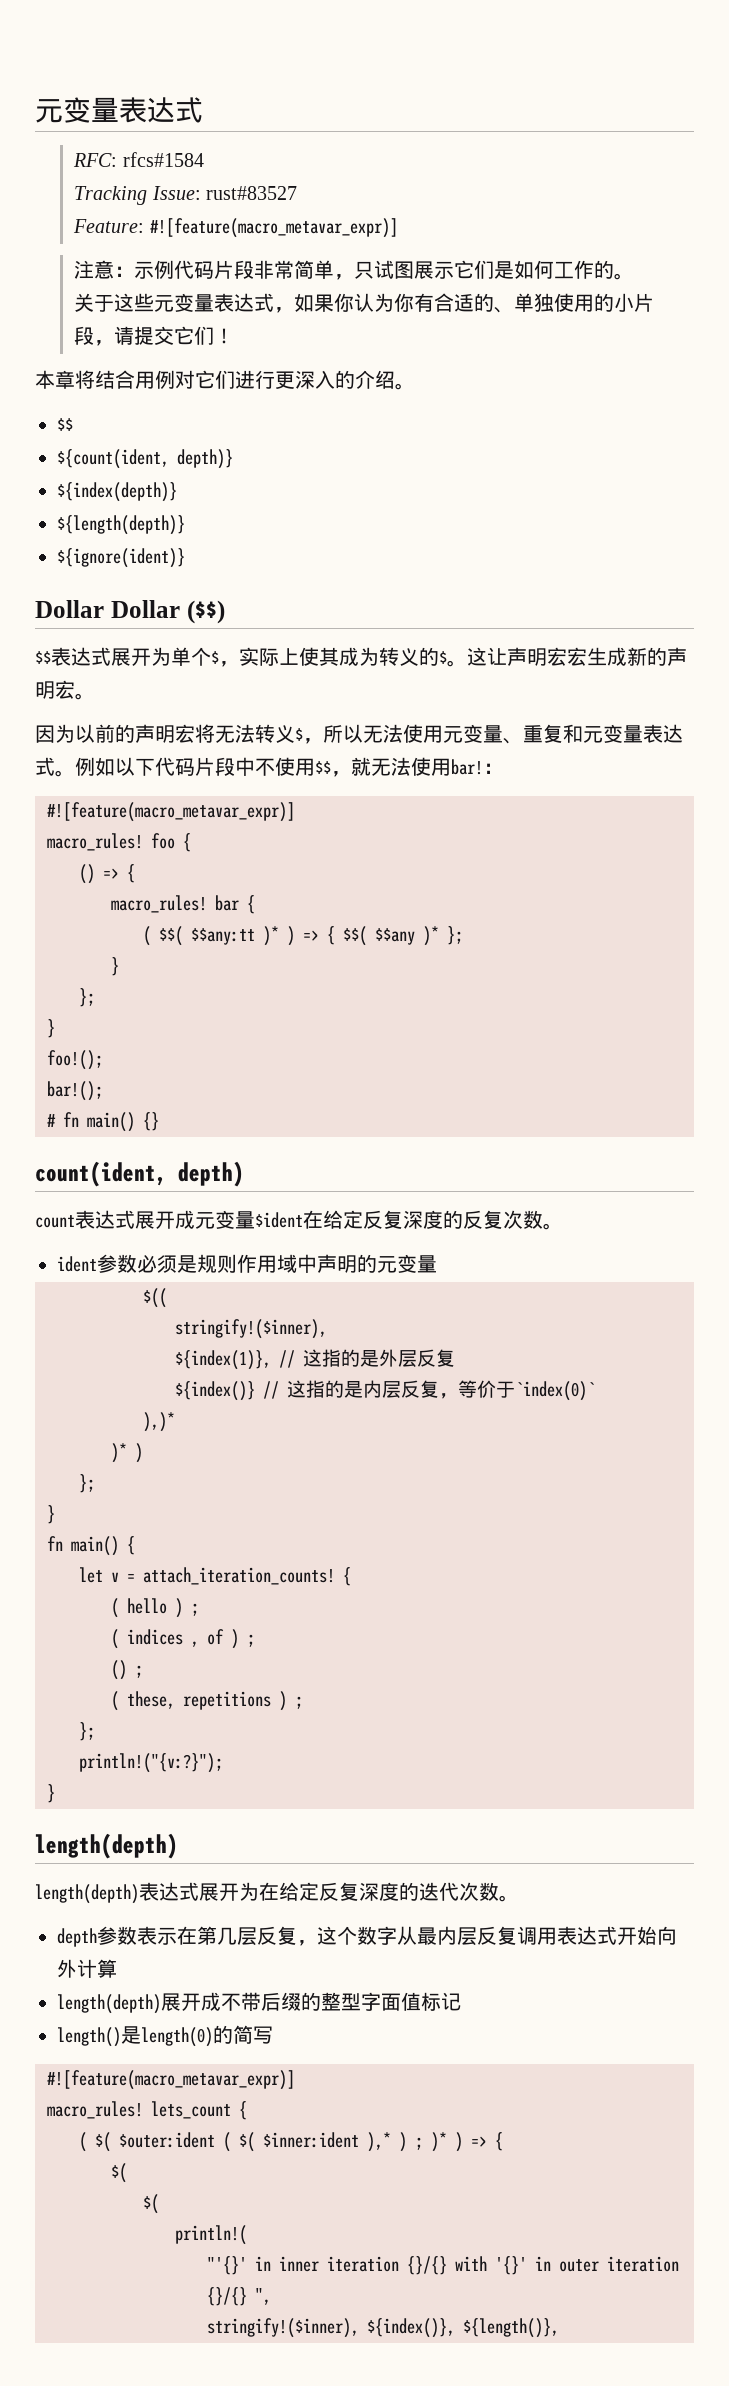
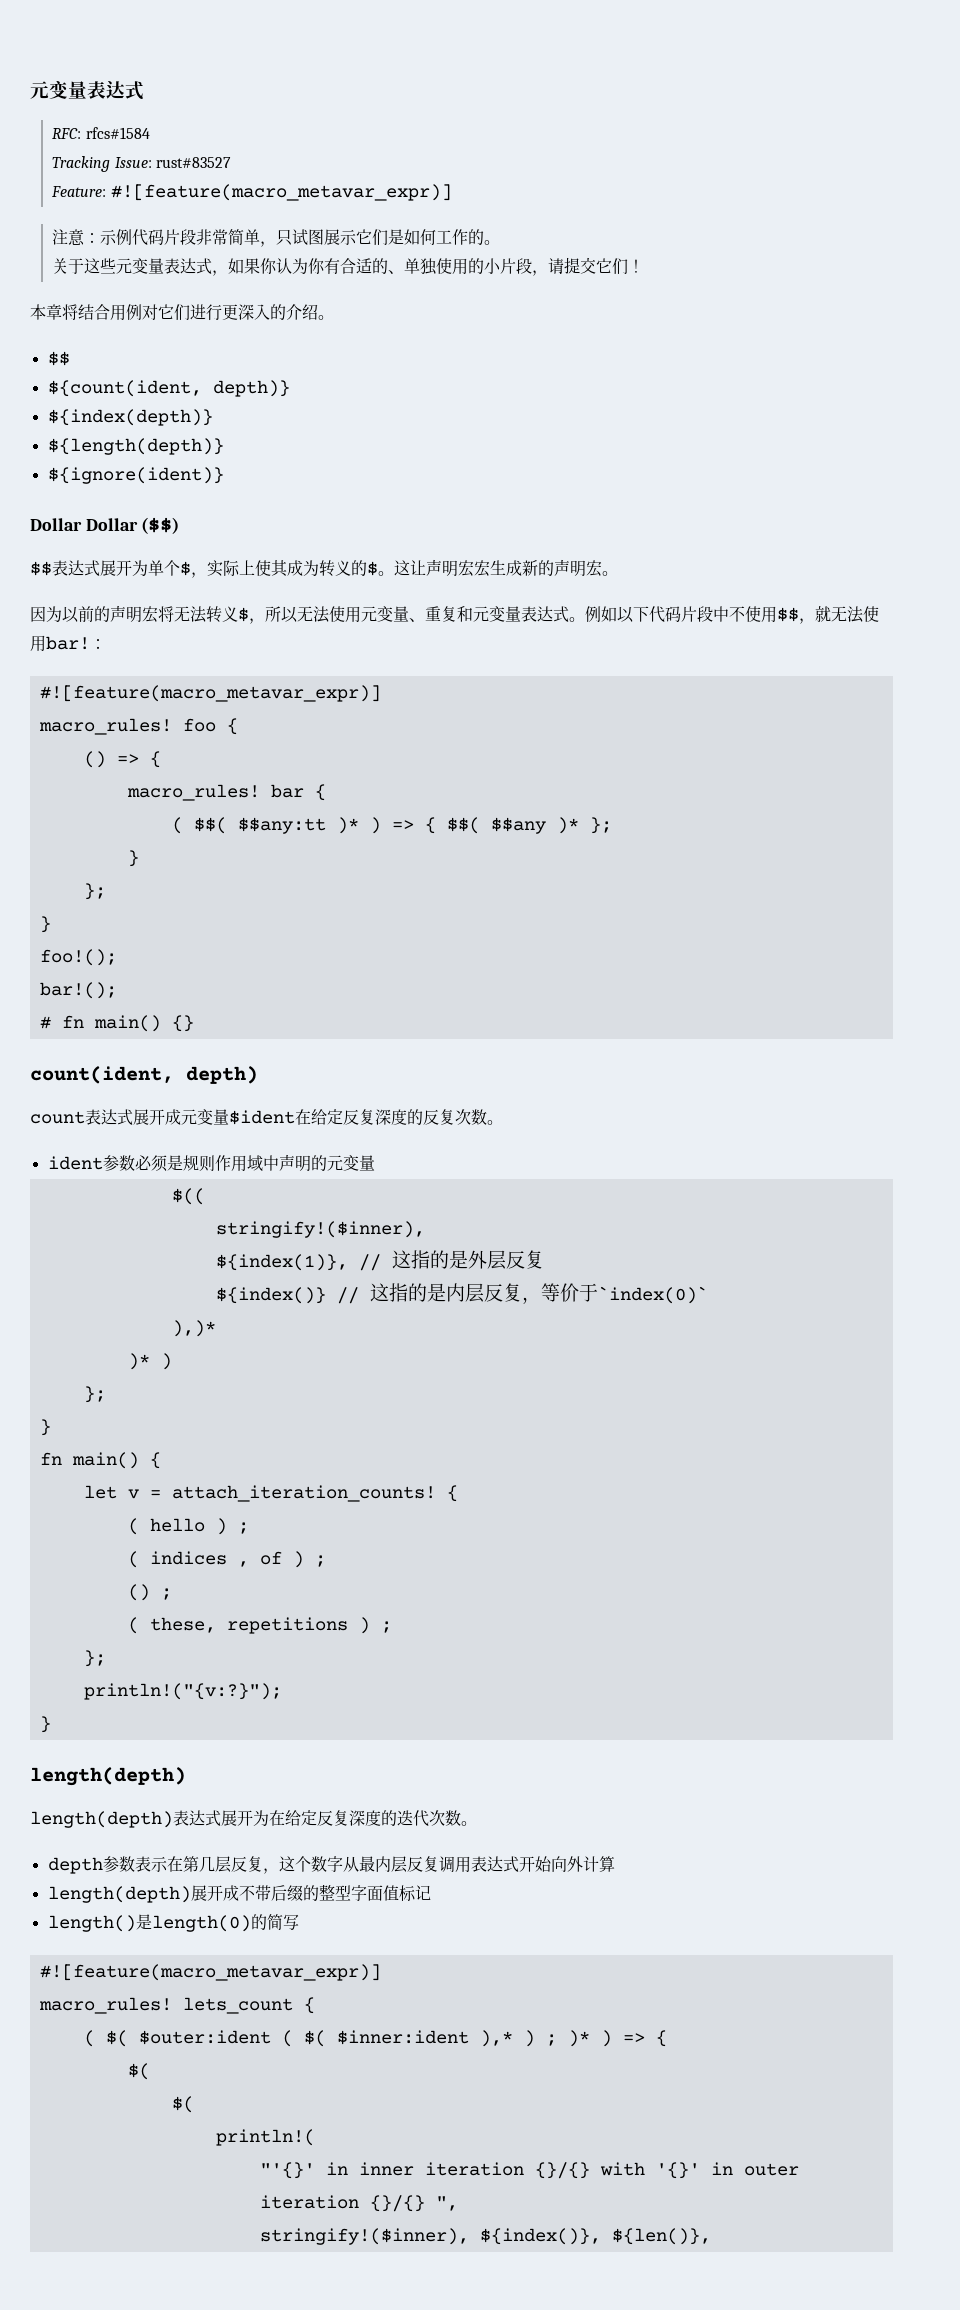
- stringify!($inner), ${index()}, ${length()},
+ stringify!($inner), ${index()}, ${len()},

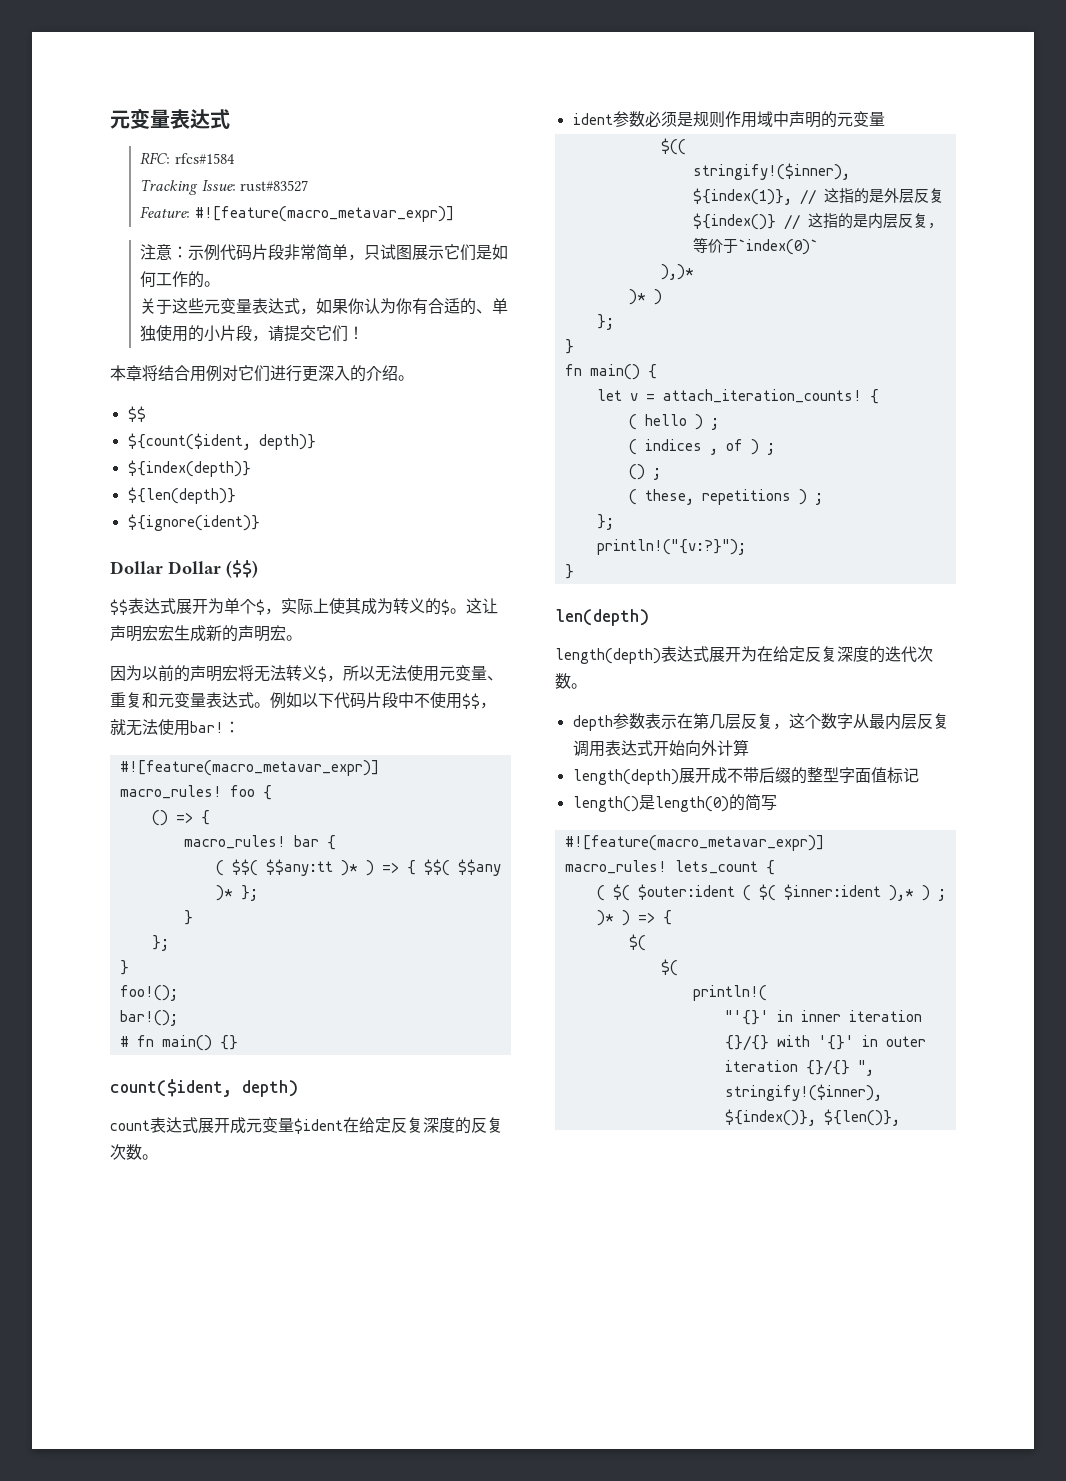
- ${count(ident, depth)}
+ ${count($ident, depth)}
- ${length(depth)}
+ ${len(depth)}
- count(ident, depth)
+ count($ident, depth)
  println!("{v:?}");
  }
- length(depth)
+ len(depth)

